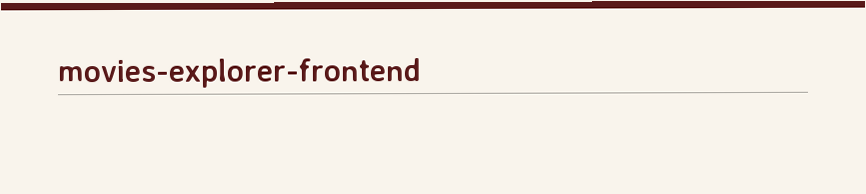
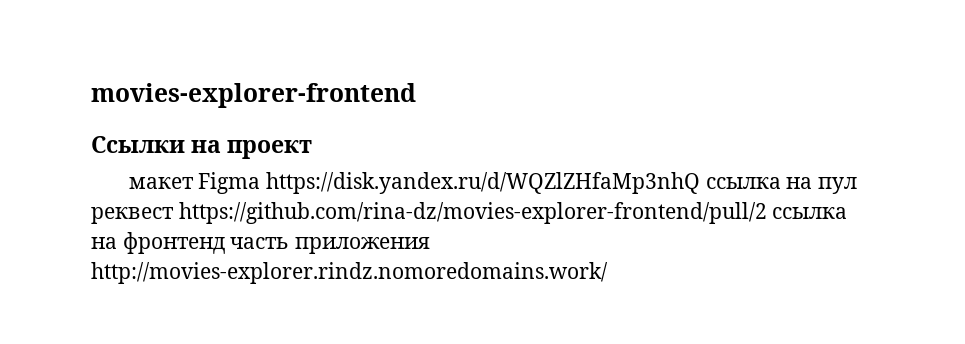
+ Ссылки на проект
+ макет Figma https://disk.yandex.ru/d/WQZlZHfaMp3nhQ ссылка на пул реквест https://github.com/rina-dz/movies-explorer-frontend/pull/2 ссылка на фронтенд часть приложения http://movies-explorer.rindz.nomoredomains.work/

